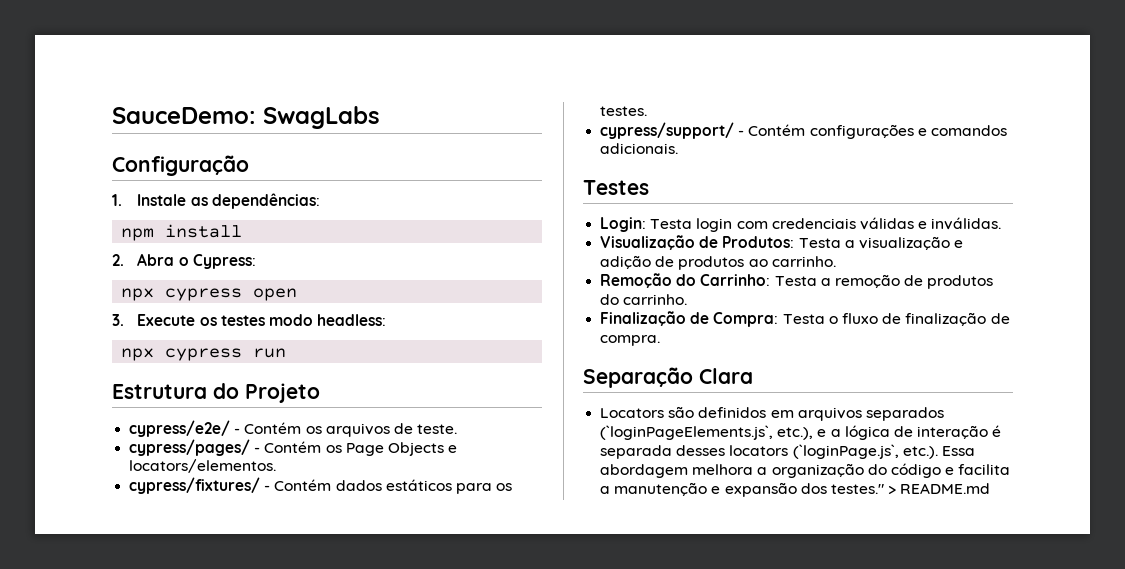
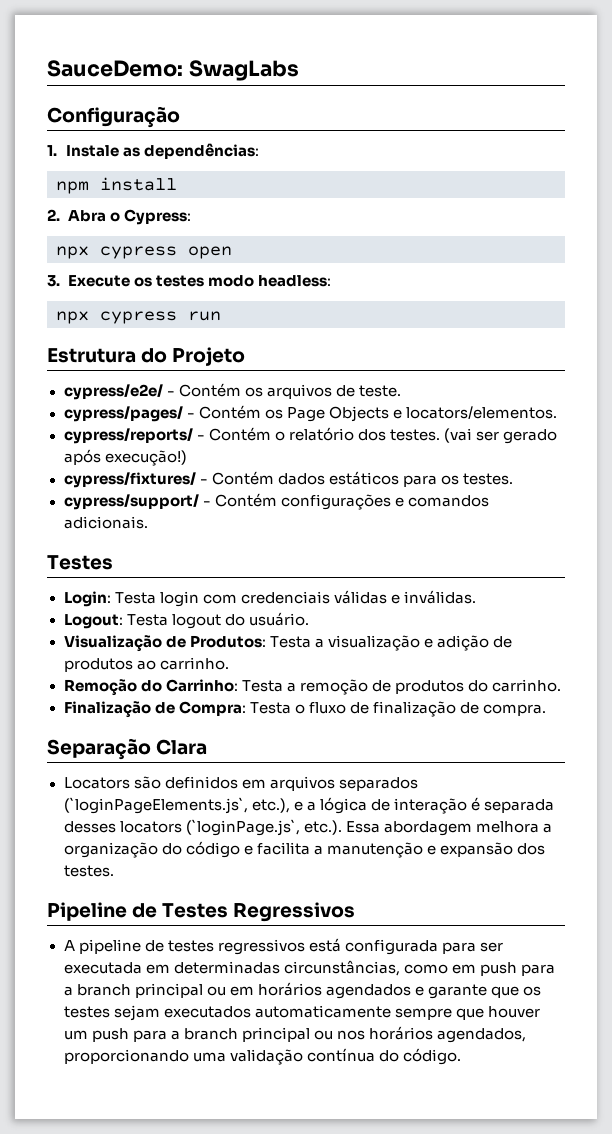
+ cypress/reports/ - Contém o relatório dos testes. (vai ser gerado após execução!)
+ Logout: Testa logout do usuário.
- Locators são definidos em arquivos separados (`loginPageElements.js`, etc.), e a lógica de interação é separada desses locators (`loginPage.js`, etc.). Essa abordagem melhora a organização do código e facilita a manutenção e expansão dos testes." > README.md
+ Locators são definidos em arquivos separados (`loginPageElements.js`, etc.), e a lógica de interação é separada desses locators (`loginPage.js`, etc.). Essa abordagem melhora a organização do código e facilita a manutenção e expansão dos testes.
+ Pipeline de Testes Regressivos
+ A pipeline de testes regressivos está configurada para ser executada em determinadas circunstâncias, como em push para a branch principal ou em horários agendados e garante que os testes sejam executados automaticamente sempre que houver um push para a branch principal ou nos horários agendados, proporcionando uma validação contínua do código.

